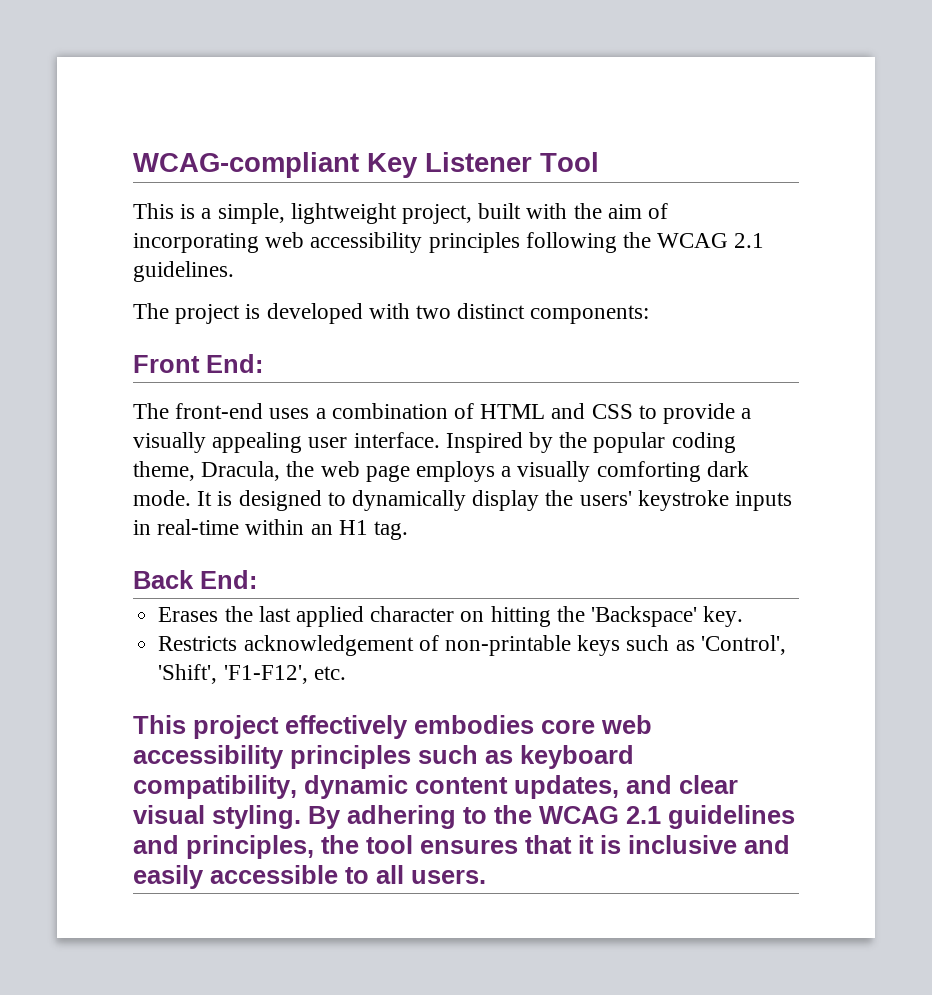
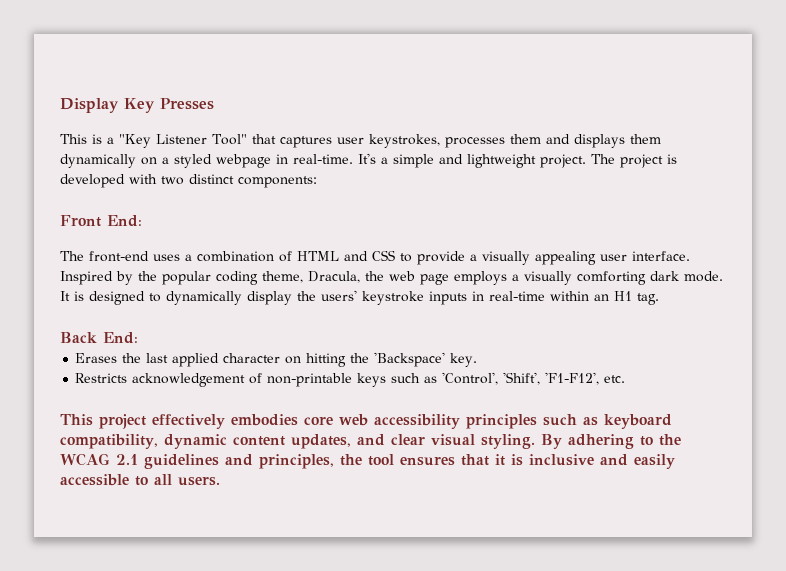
- WCAG-compliant Key Listener Tool
+ Display Key Presses
- This is a simple, lightweight project, built with the aim of incorporating web accessibility principles following the WCAG 2.1 guidelines.
- The project is developed with two distinct components:
+ This is a "Key Listener Tool" that captures user keystrokes, processes them and displays them dynamically on a styled webpage in real-time. It's a simple and lightweight project. The project is developed with two distinct components:

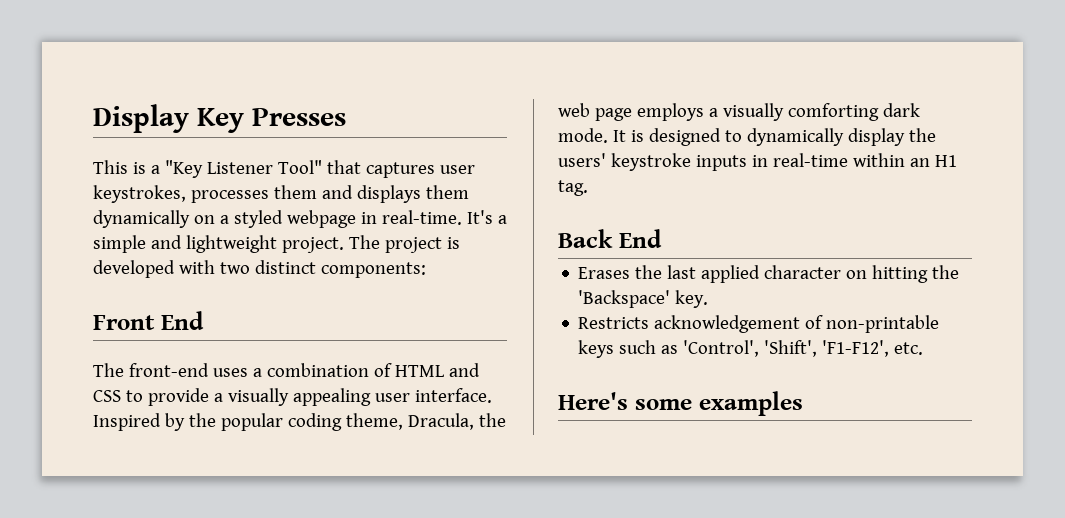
- Front End:
+ Front End
- Back End:
+ Back End
- This project effectively embodies core web accessibility principles such as keyboard compatibility, dynamic content updates, and clear visual styling. By adhering to the WCAG 2.1 guidelines and principles, the tool ensures that it is inclusive and easily accessible to all users.
+ Here's some examples

